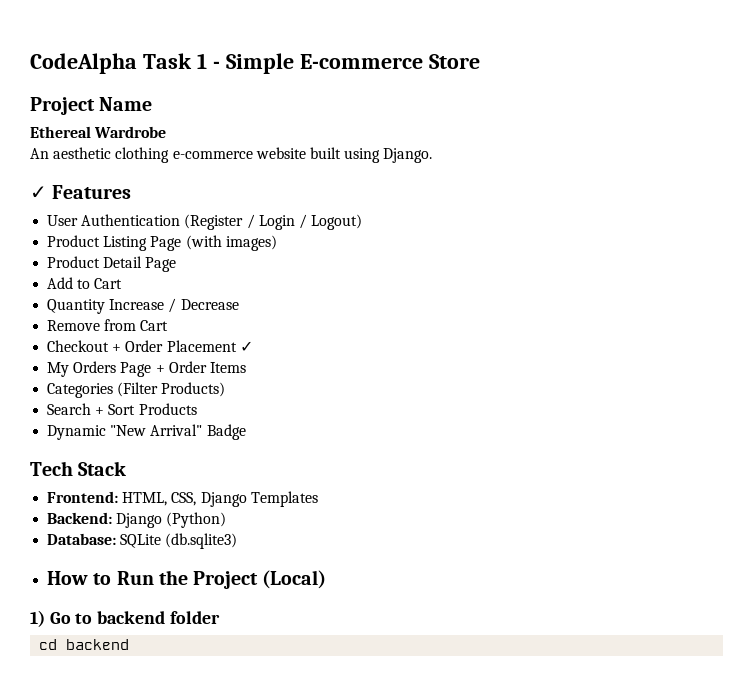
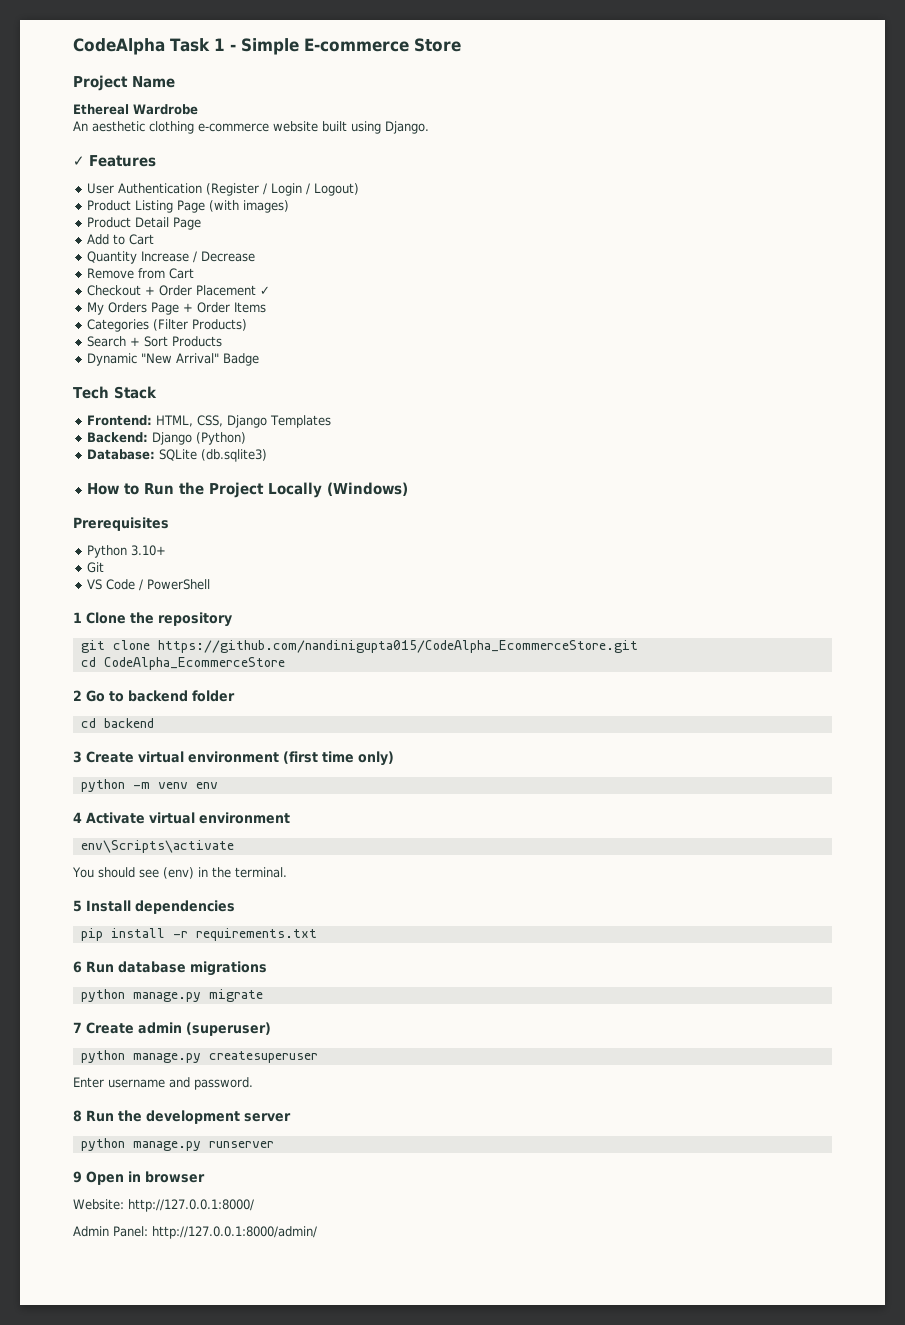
- How to Run the Project (Local)
- 1) Go to backend folder
+ How to Run the Project Locally (Windows)
+ Prerequisites
+ Python 3.10+
+ Git
+ VS Code / PowerShell
+ 1 Clone the repository
+ git clone https://github.com/nandinigupta015/CodeAlpha_EcommerceStore.git
+ cd CodeAlpha_EcommerceStore
+ 2 Go to backend folder
+ 3 Create virtual environment (first time only)
+ python -m venv env
+ 4 Activate virtual environment
+ env\Scripts\activate
+ You should see (env) in the terminal.
+ 5 Install dependencies
+ pip install -r requirements.txt
+ 6 Run database migrations
+ python manage.py migrate
+ 7 Create admin (superuser)
+ python manage.py createsuperuser
+ Enter username and password.
+ 8 Run the development server
+ python manage.py runserver
+ 9 Open in browser
+ Website: http://127.0.0.1:8000/
+ Admin Panel: http://127.0.0.1:8000/admin/

